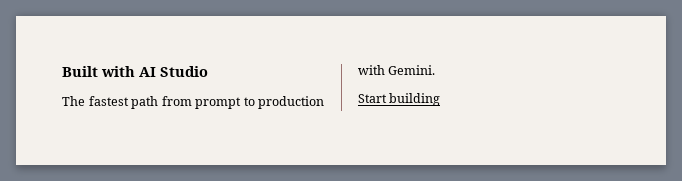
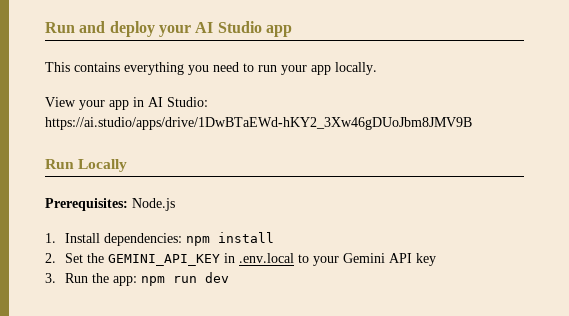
- Built with AI Studio
- The fastest path from prompt to production with Gemini.
- Start building
+ Run and deploy your AI Studio app
+ This contains everything you need to run your app locally.
+ View your app in AI Studio: https://ai.studio/apps/drive/1DwBTaEWd-hKY2_3Xw46gDUoJbm8JMV9B
+ Run Locally
+ Prerequisites: Node.js
+ 1. Install dependencies: npm install
+ 2. Set the GEMINI_API_KEY in .env.local to your Gemini API key
+ 3. Run the app: npm run dev

